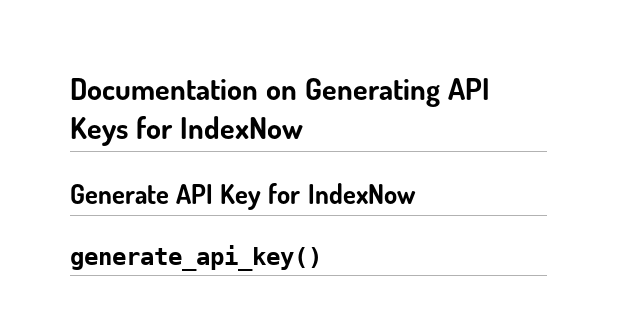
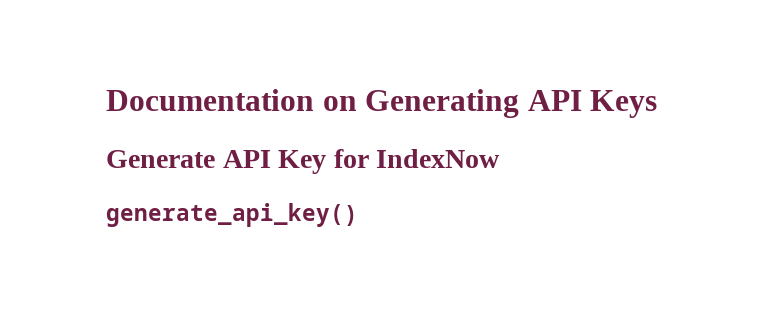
- Documentation on Generating API Keys for IndexNow
+ Documentation on Generating API Keys

